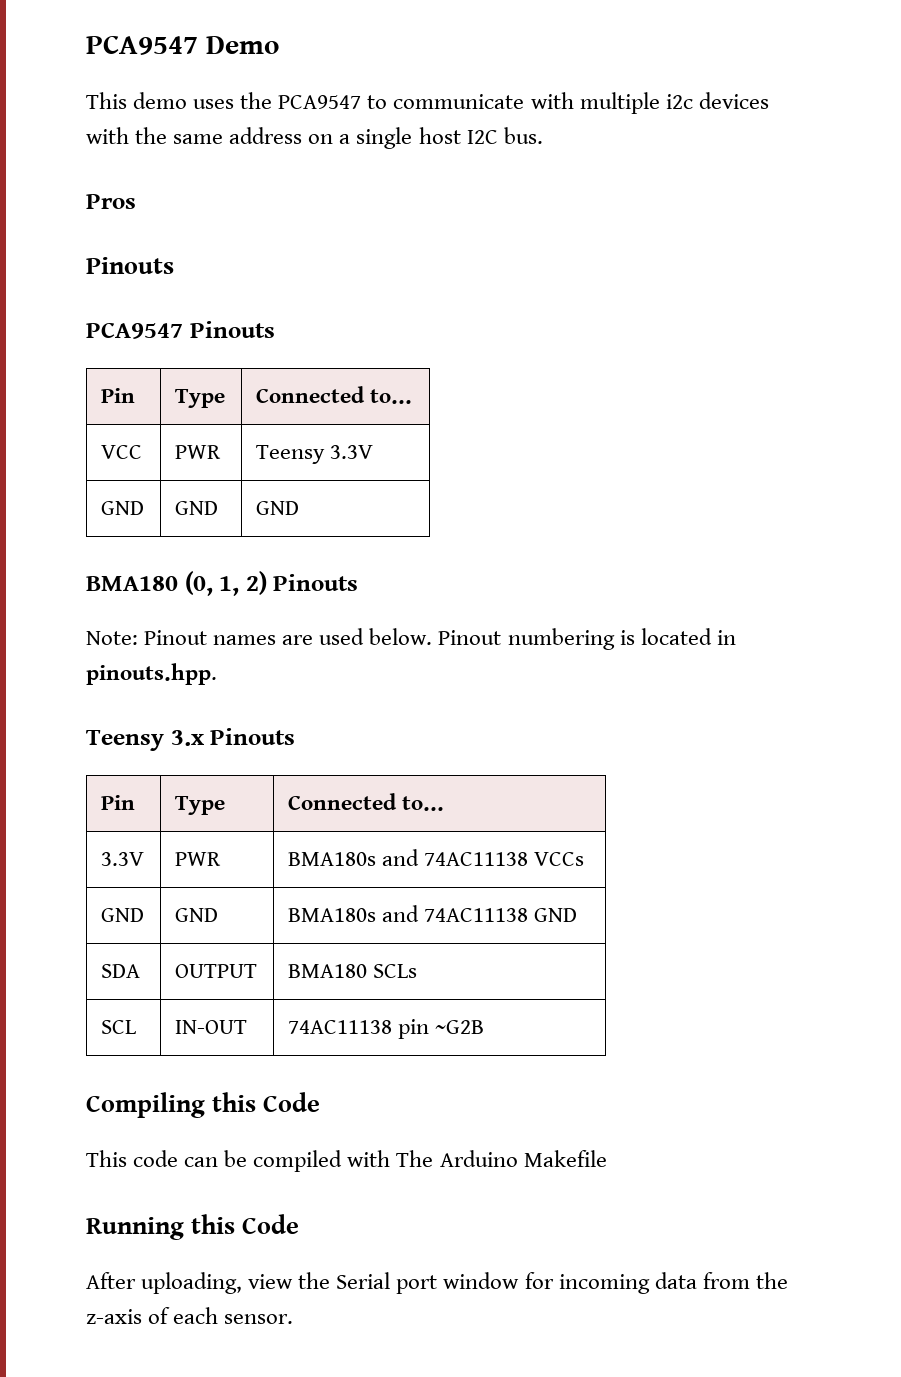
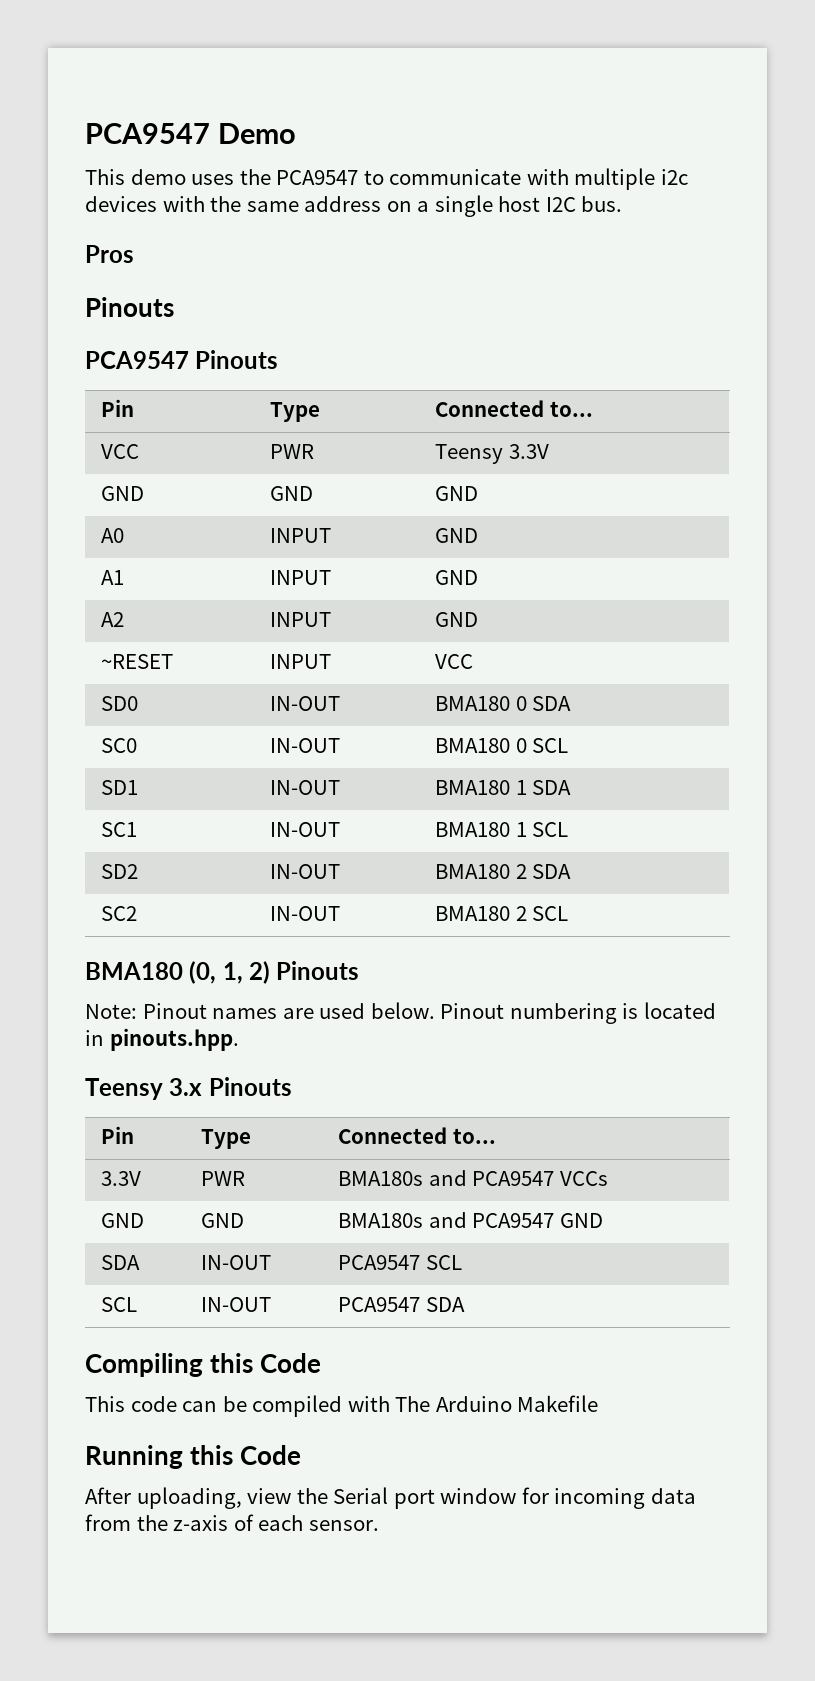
+ A0 | INPUT | GND
+ A1 | INPUT | GND
+ A2 | INPUT | GND
+ ~RESET | INPUT | VCC
+ SD0 | IN-OUT | BMA180 0 SDA
+ SC0 | IN-OUT | BMA180 0 SCL
+ SD1 | IN-OUT | BMA180 1 SDA
+ SC1 | IN-OUT | BMA180 1 SCL
+ SD2 | IN-OUT | BMA180 2 SDA
+ SC2 | IN-OUT | BMA180 2 SCL
- 3.3V | PWR | BMA180s and 74AC11138 VCCs
+ 3.3V | PWR | BMA180s and PCA9547 VCCs
- GND | GND | BMA180s and 74AC11138 GND
+ GND | GND | BMA180s and PCA9547 GND
- SDA | OUTPUT | BMA180 SCLs
+ SDA | IN-OUT | PCA9547 SCL
- SCL | IN-OUT | 74AC11138 pin ~G2B
+ SCL | IN-OUT | PCA9547 SDA

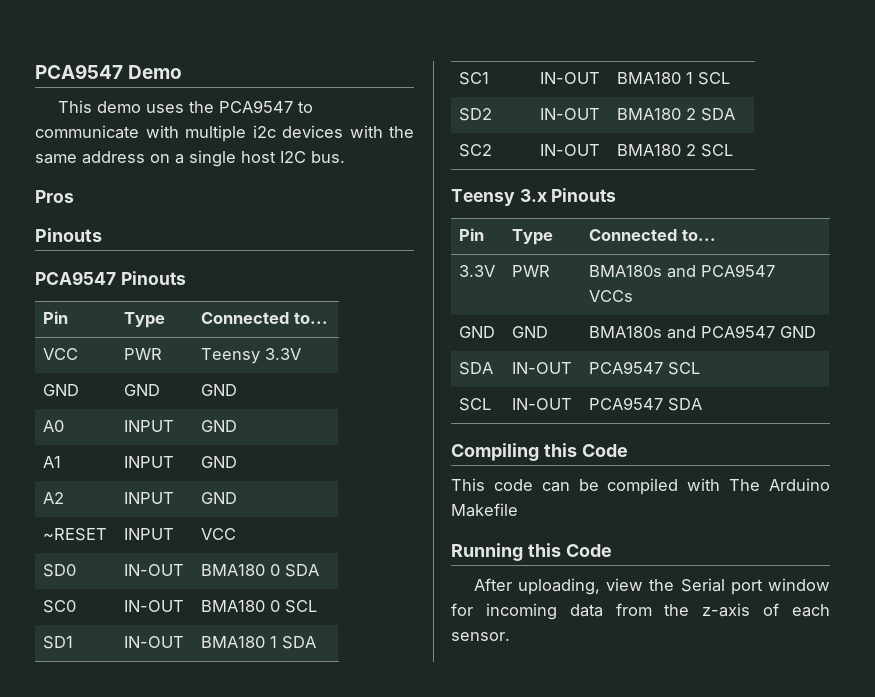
- BMA180 (0, 1, 2) Pinouts
- Note: Pinout names are used below. Pinout numbering is located in pinouts.hpp.

